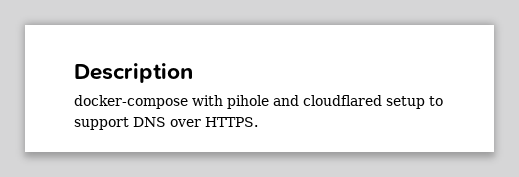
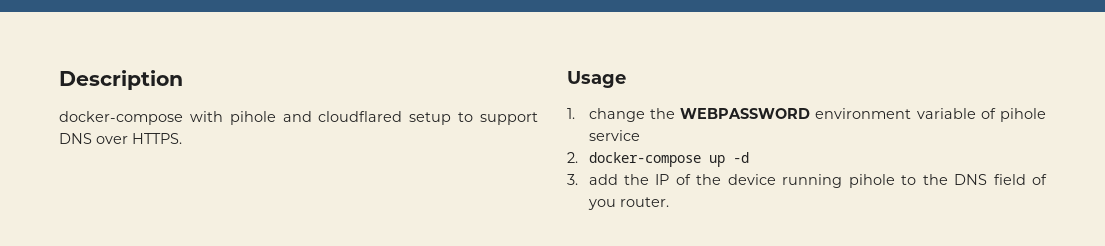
+ Usage
+ 1. change the WEBPASSWORD environment variable of pihole service
+ 2. docker-compose up -d
+ 3. add the IP of the device running pihole to the DNS field of you router.

